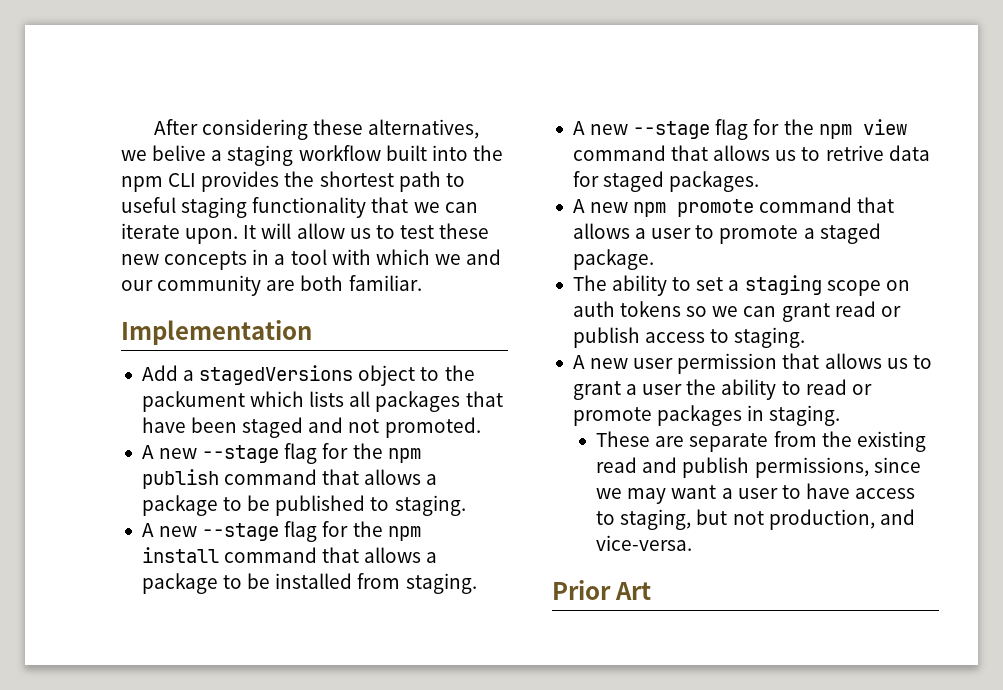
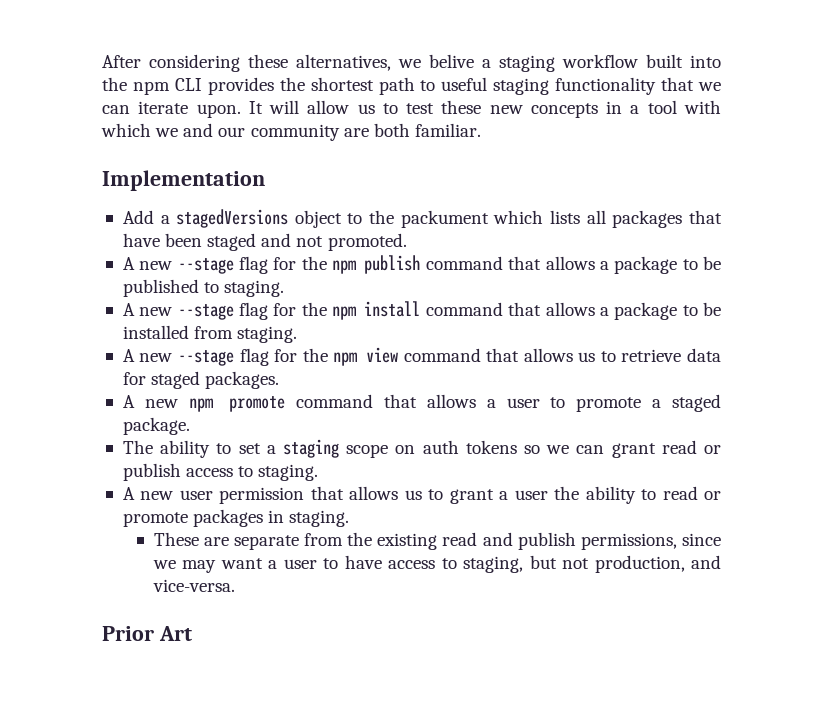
- A new --stage flag for the npm view command that allows us to retrive data for staged packages.
+ A new --stage flag for the npm view command that allows us to retrieve data for staged packages.

